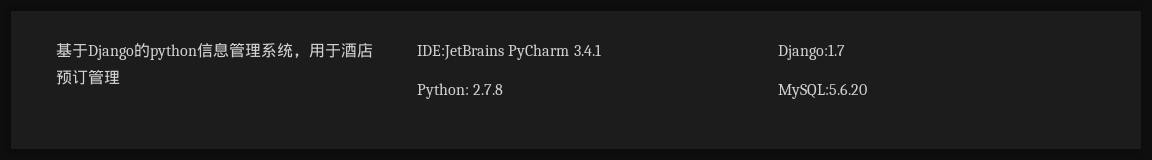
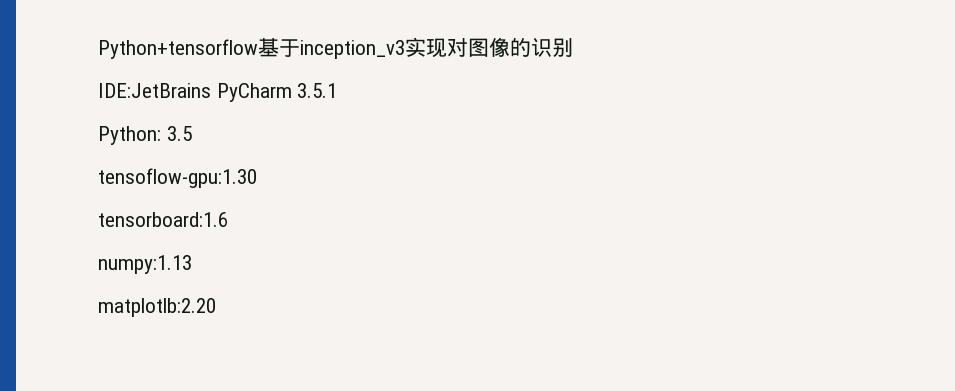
- 基于Django的python信息管理系统，用于酒店预订管理
+ Python+tensorflow基于inception_v3实现对图像的识别
- IDE:JetBrains PyCharm 3.4.1
+ IDE:JetBrains PyCharm 3.5.1
- Python: 2.7.8
- Django:1.7
- MySQL:5.6.20
+ Python: 3.5
+ tensoflow-gpu:1.30
+ tensorboard:1.6
+ numpy:1.13
+ matplotlb:2.20

